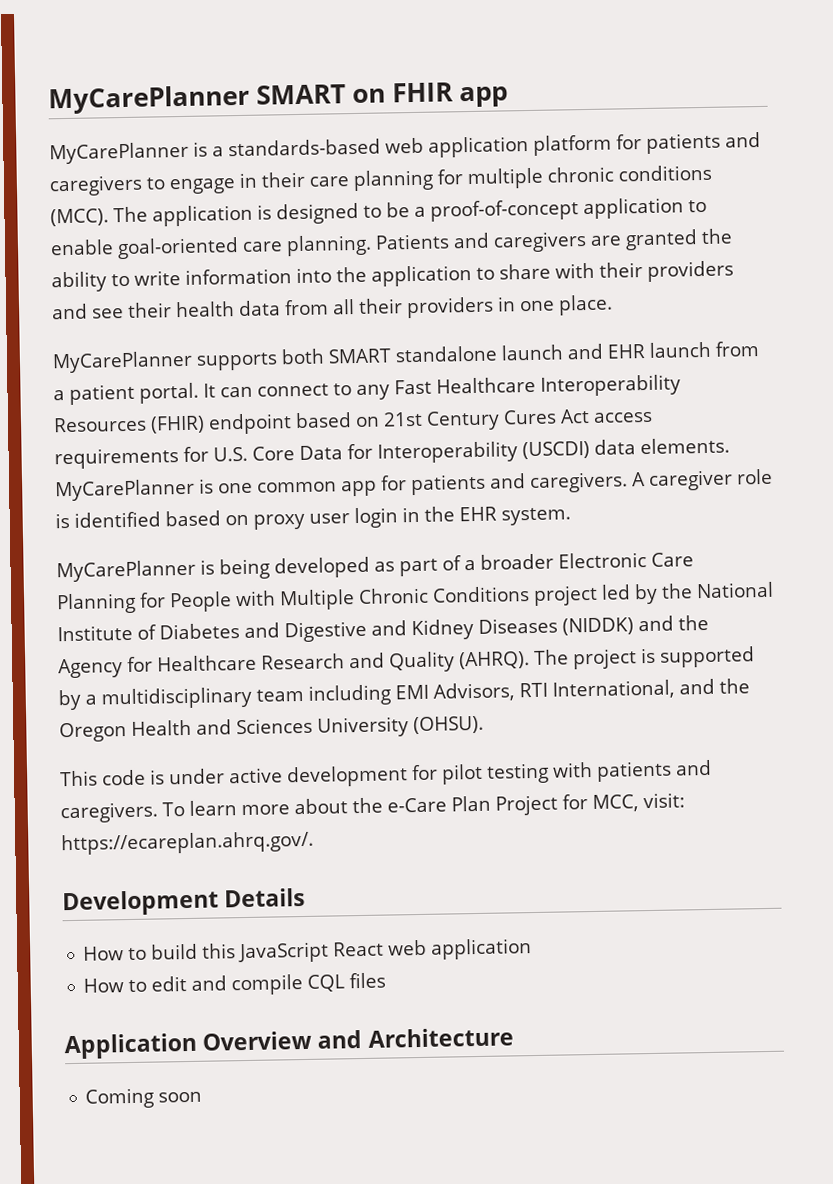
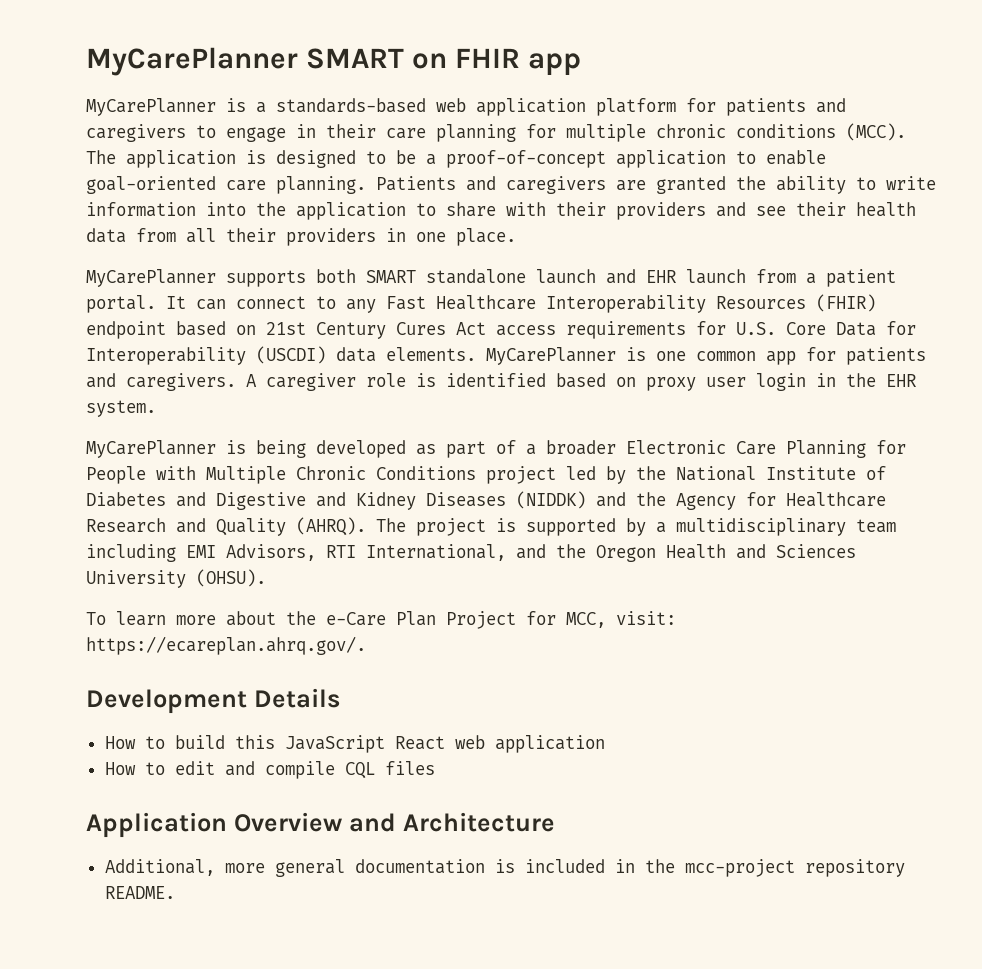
- This code is under active development for pilot testing with patients and caregivers.
- Coming soon
+ Additional, more general documentation is included in the mcc-project repository README.

